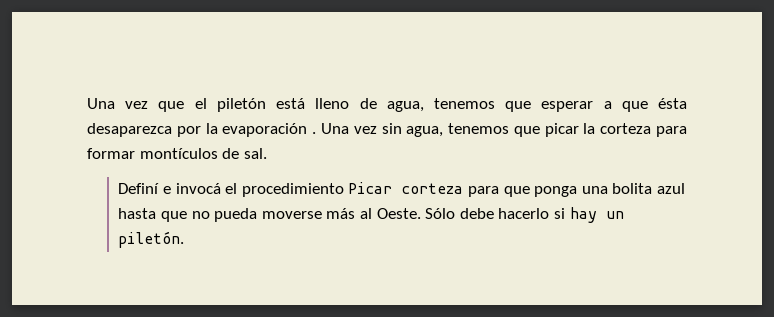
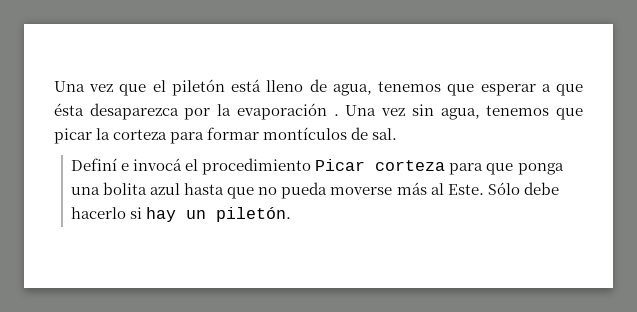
- Definí e invocá el procedimiento Picar corteza para que ponga una bolita azul hasta que no pueda moverse más al Oeste.
+ Definí e invocá el procedimiento Picar corteza para que ponga una bolita azul hasta que no pueda moverse más al Este.

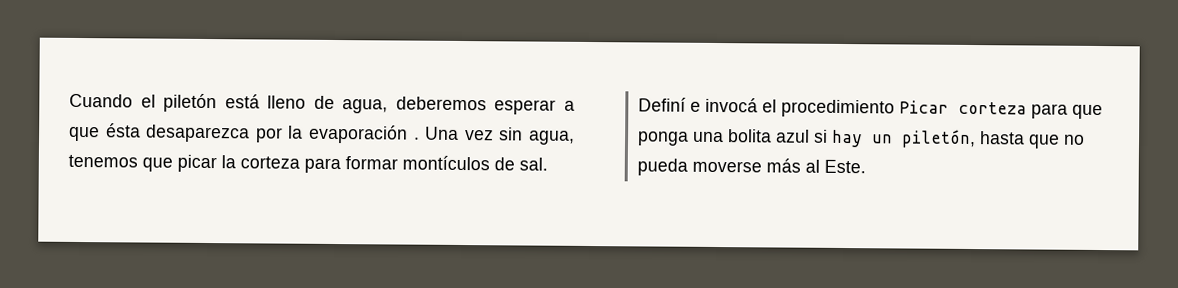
- Una vez que el piletón está lleno de agua, tenemos que esperar a que ésta desaparezca por la evaporación .
+ Cuando el piletón está lleno de agua, deberemos esperar a que ésta desaparezca por la evaporación .
- Definí e invocá el procedimiento Picar corteza para que ponga una bolita azul hasta que no pueda moverse más al Este. Sólo debe hacerlo si hay un piletón.
+ Definí e invocá el procedimiento Picar corteza para que ponga una bolita azul si hay un piletón, hasta que no pueda moverse más al Este.

